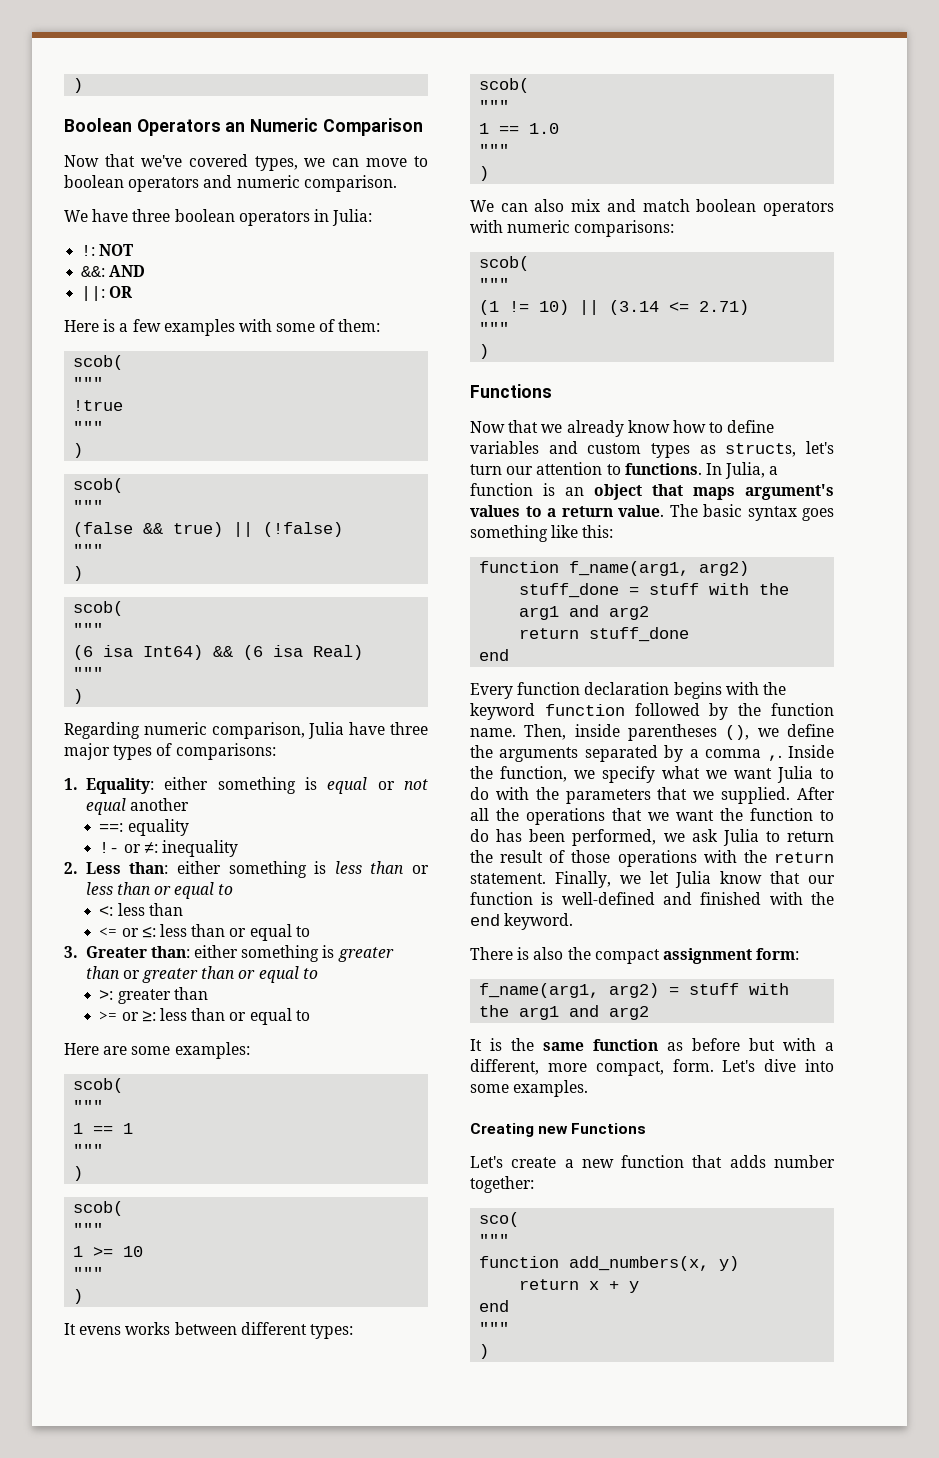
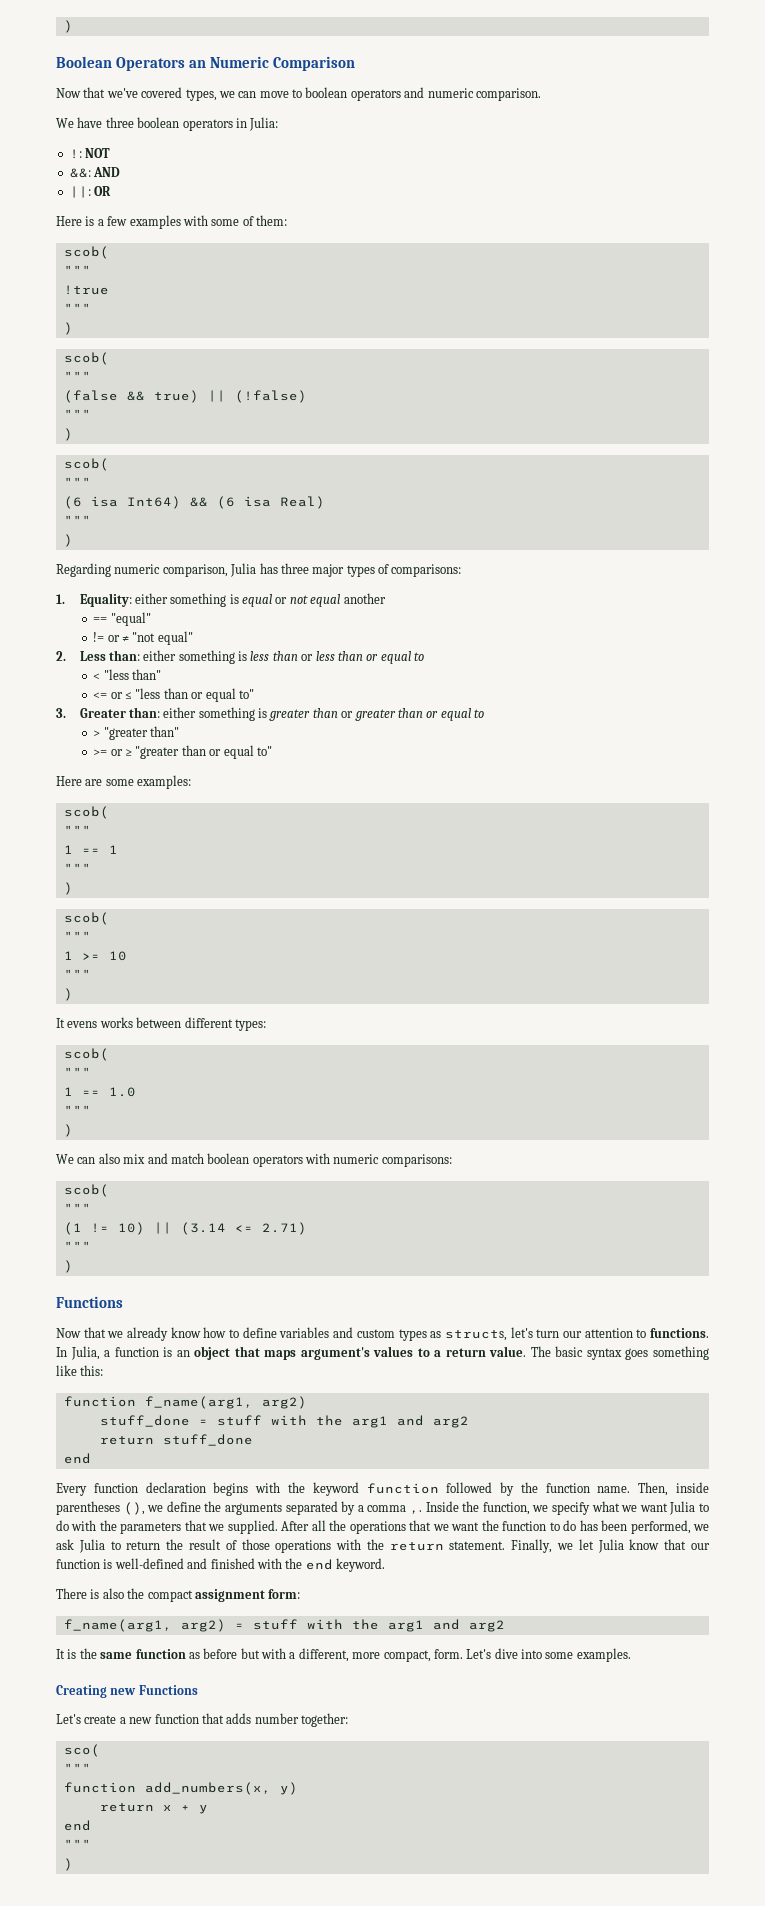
- Regarding numeric comparison, Julia have three major types of comparisons:
+ Regarding numeric comparison, Julia has three major types of comparisons:
- ==: equality
- !- or ≠: inequality
+ == "equal"
+ != or ≠ "not equal"
- <: less than
+ < "less than"
- <= or ≤: less than or equal to
+ <= or ≤ "less than or equal to"
- >: greater than
+ > "greater than"
- >= or ≥: less than or equal to
+ >= or ≥ "greater than or equal to"

